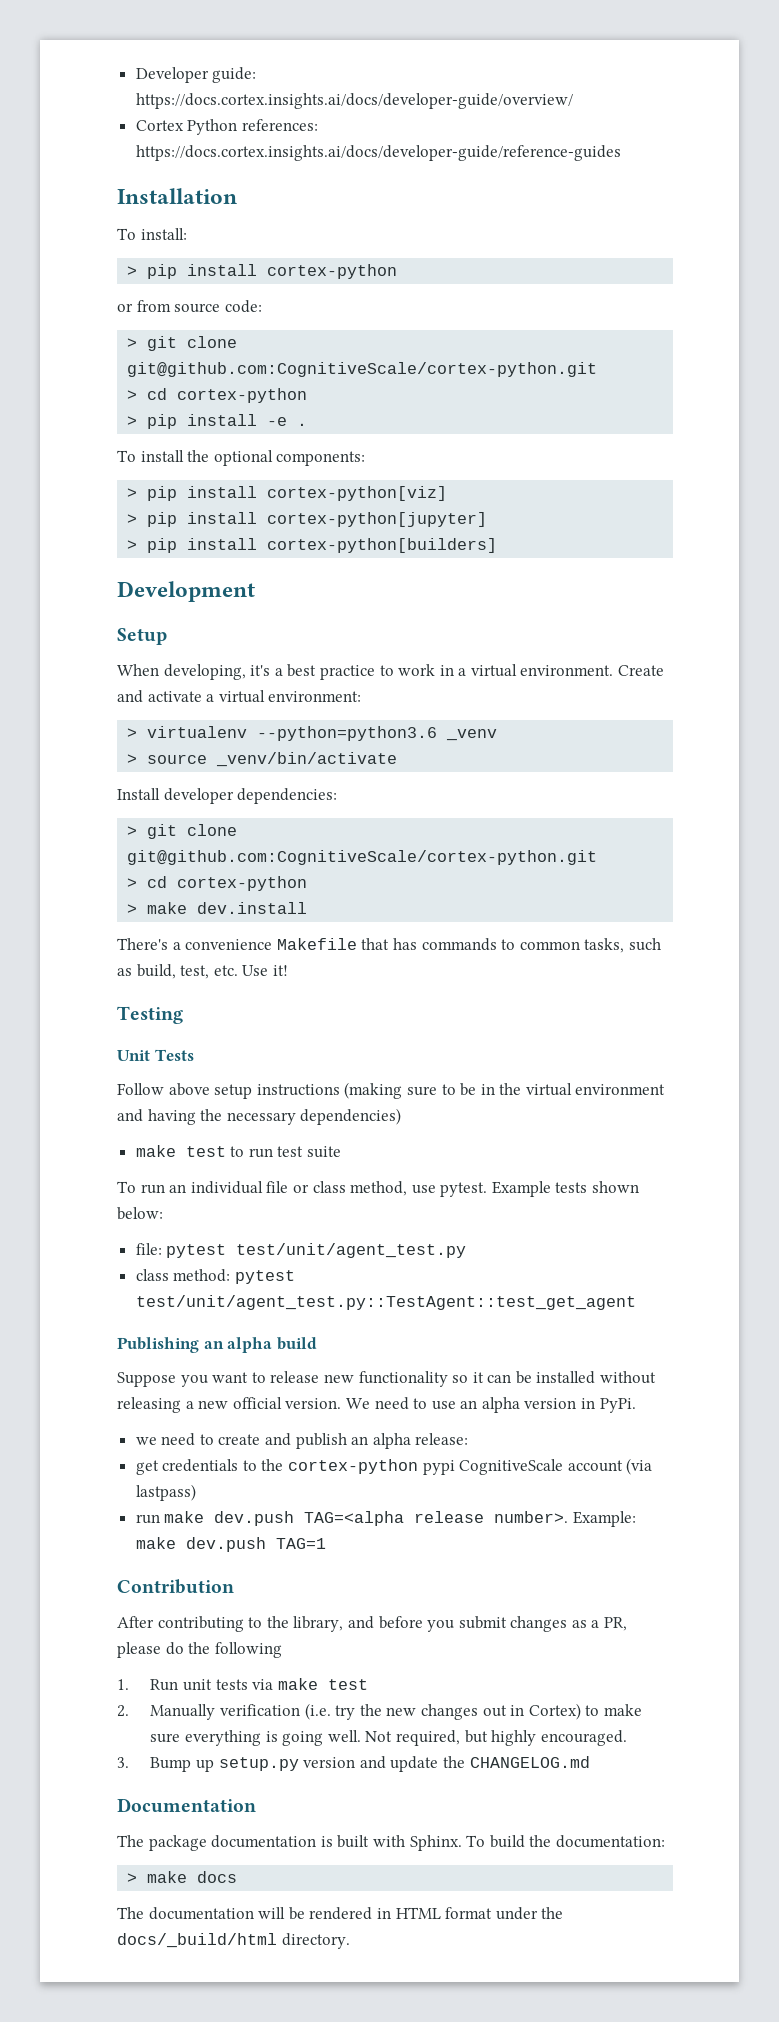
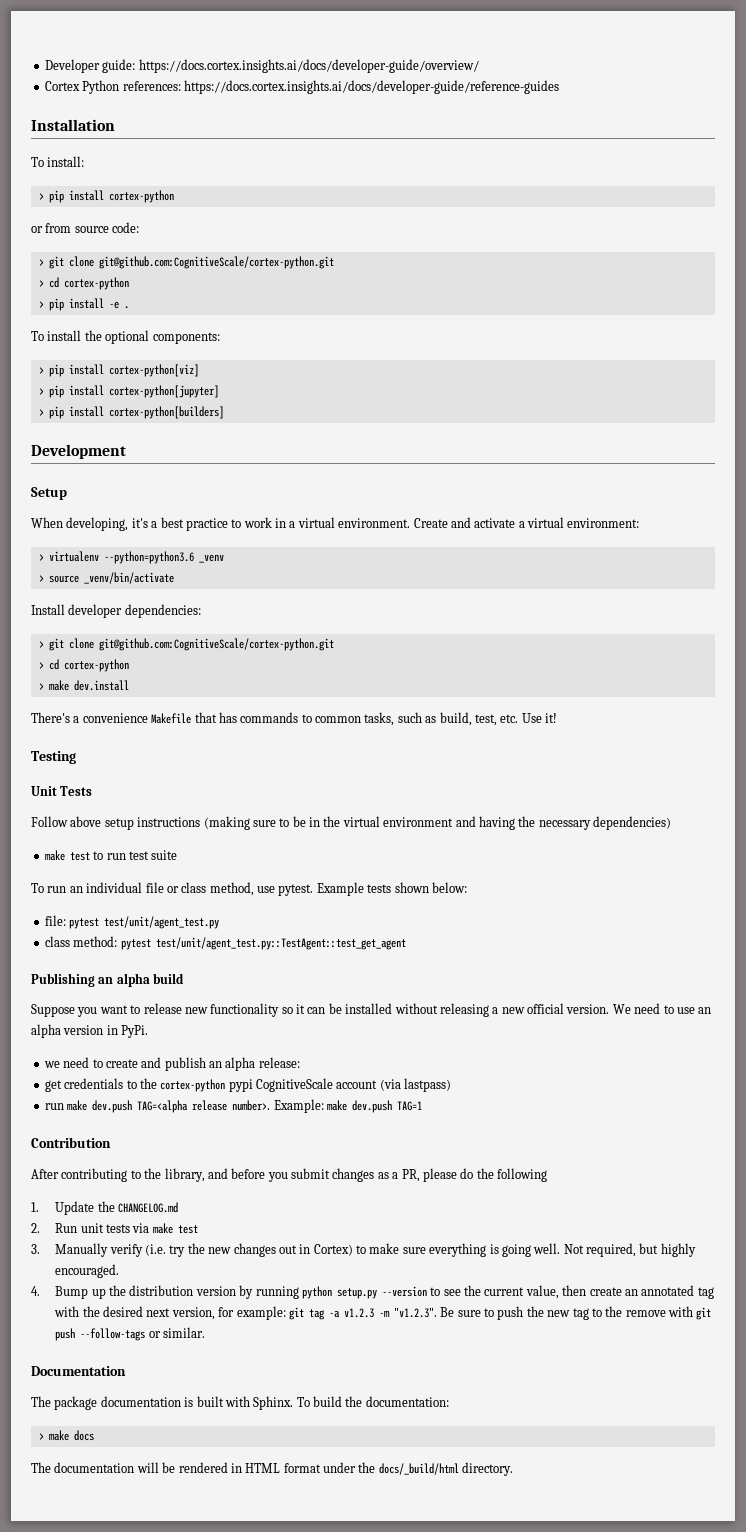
- 1. Run unit tests via make test
+ 1. Update the CHANGELOG.md
+ 2. Run unit tests via make test
- 2. Manually verification (i.e. try the new changes out in Cortex) to make sure everything is going well.
+ 3. Manually verify (i.e. try the new changes out in Cortex) to make sure everything is going well.
- 3. Bump up setup.py version and update the CHANGELOG.md
+ 4. Bump up the distribution version by running python setup.py --version to see the current value, then create an annotated tag with the desired next version, for example: git tag -a v1.2.3 -m "v1.2.3". Be sure to push the new tag to the remove with git push --follow-tags or similar.

